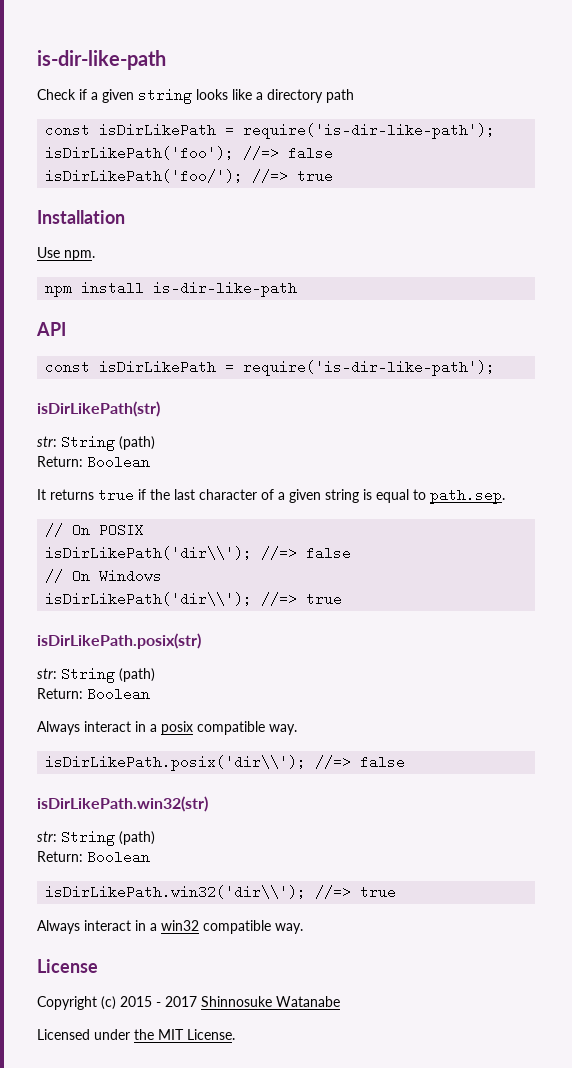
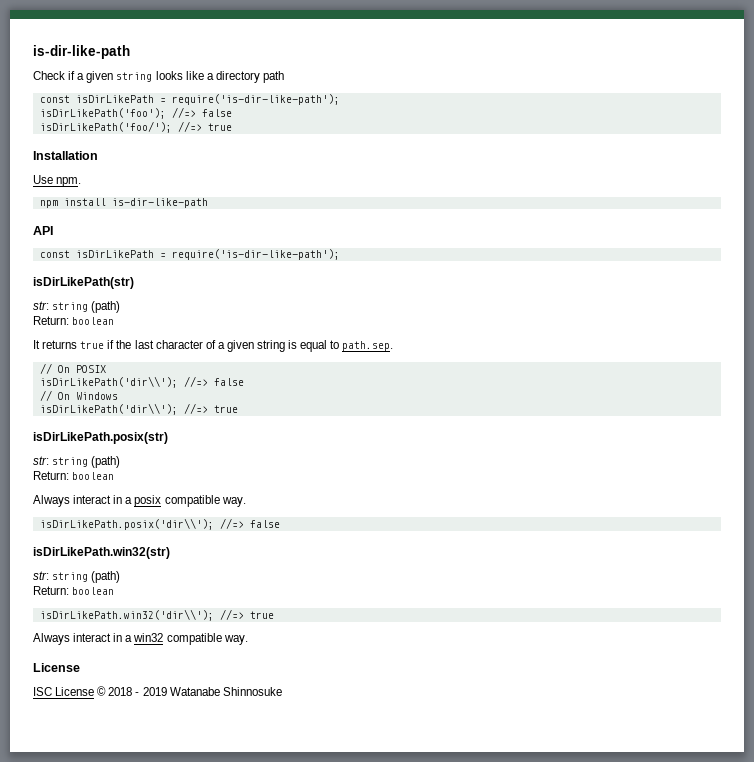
  isDirLikePath(str)
- str: String (path)
- Return: Boolean
+ str: string (path)
+ Return: boolean
  isDirLikePath.posix(str)
- str: String (path)
- Return: Boolean
+ str: string (path)
+ Return: boolean
  isDirLikePath.win32(str)
- str: String (path)
- Return: Boolean
+ str: string (path)
+ Return: boolean
- Copyright (c) 2015 - 2017 Shinnosuke Watanabe
- Licensed under the MIT License.
+ ISC License © 2018 - 2019 Watanabe Shinnosuke

